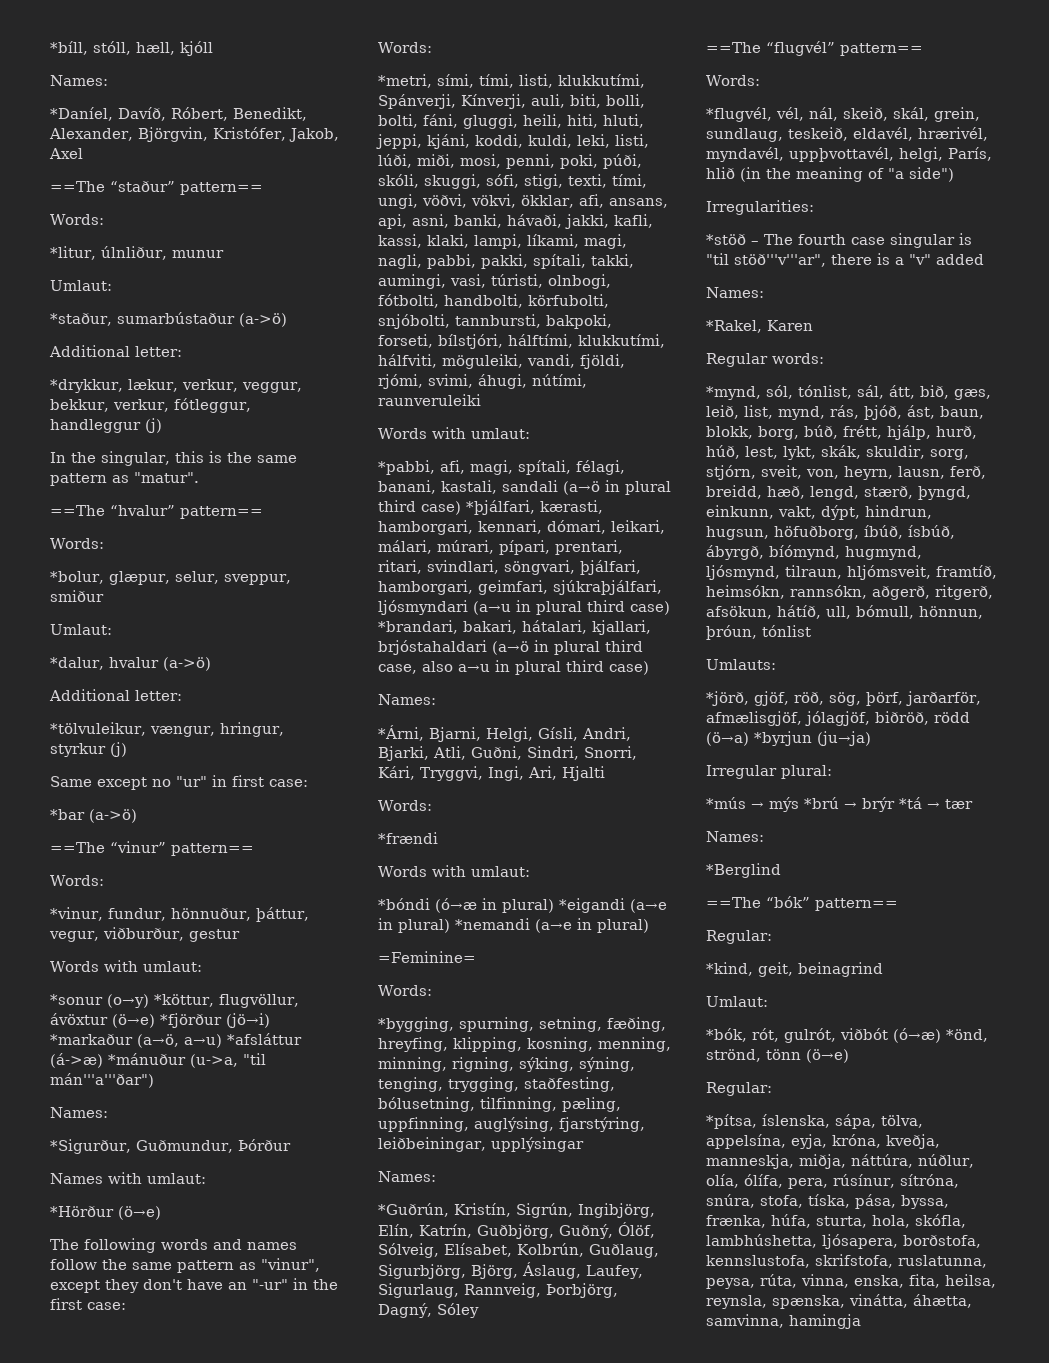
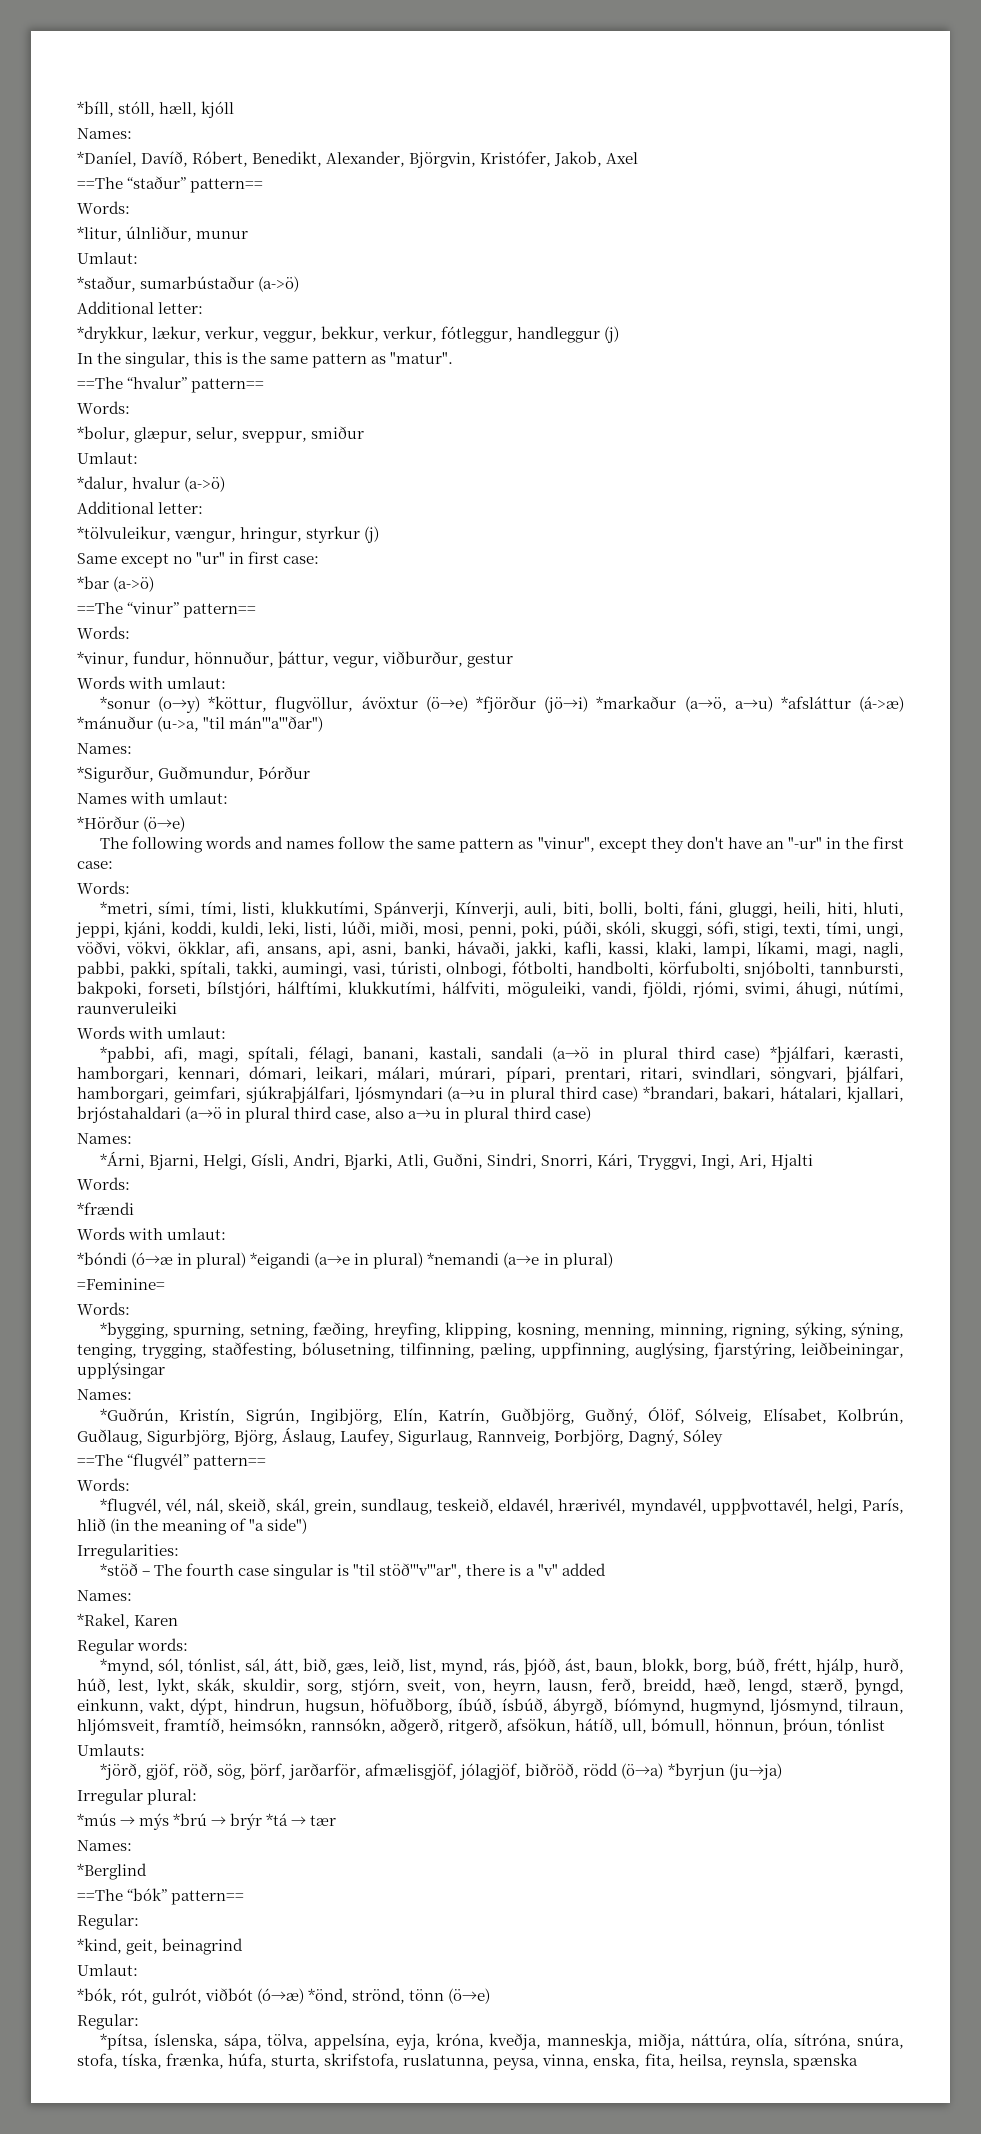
- *pítsa, íslenska, sápa, tölva, appelsína, eyja, króna, kveðja, manneskja, miðja, náttúra, núðlur, olía, ólífa, pera, rúsínur, sítróna, snúra, stofa, tíska, pása, byssa, frænka, húfa, sturta, hola, skófla, lambhúshetta, ljósapera, borðstofa, kennslustofa, skrifstofa, ruslatunna, peysa, rúta, vinna, enska, fita, heilsa, reynsla, spænska, vinátta, áhætta, samvinna, hamingja
+ *pítsa, íslenska, sápa, tölva, appelsína, eyja, króna, kveðja, manneskja, miðja, náttúra, olía, sítróna, snúra, stofa, tíska, frænka, húfa, sturta, skrifstofa, ruslatunna, peysa, vinna, enska, fita, heilsa, reynsla, spænska

